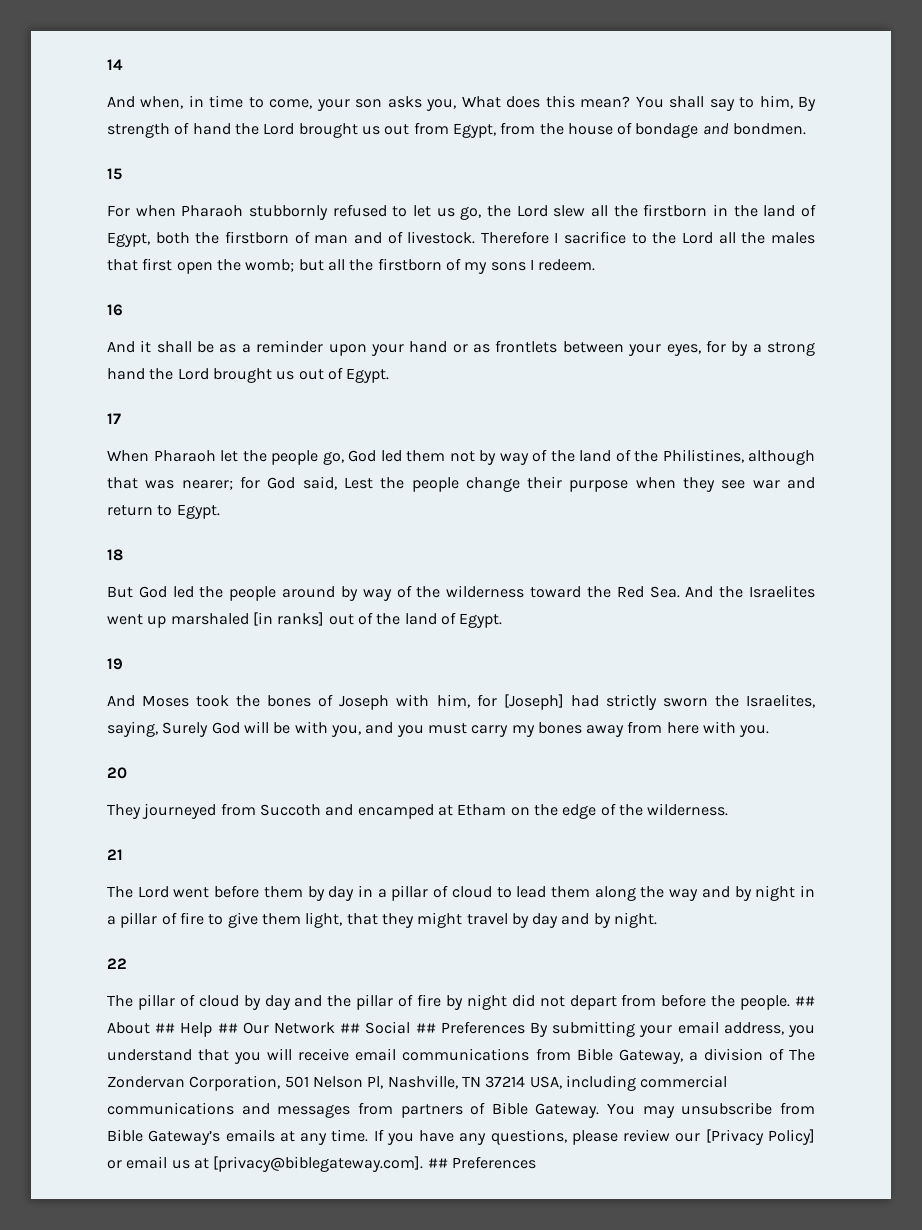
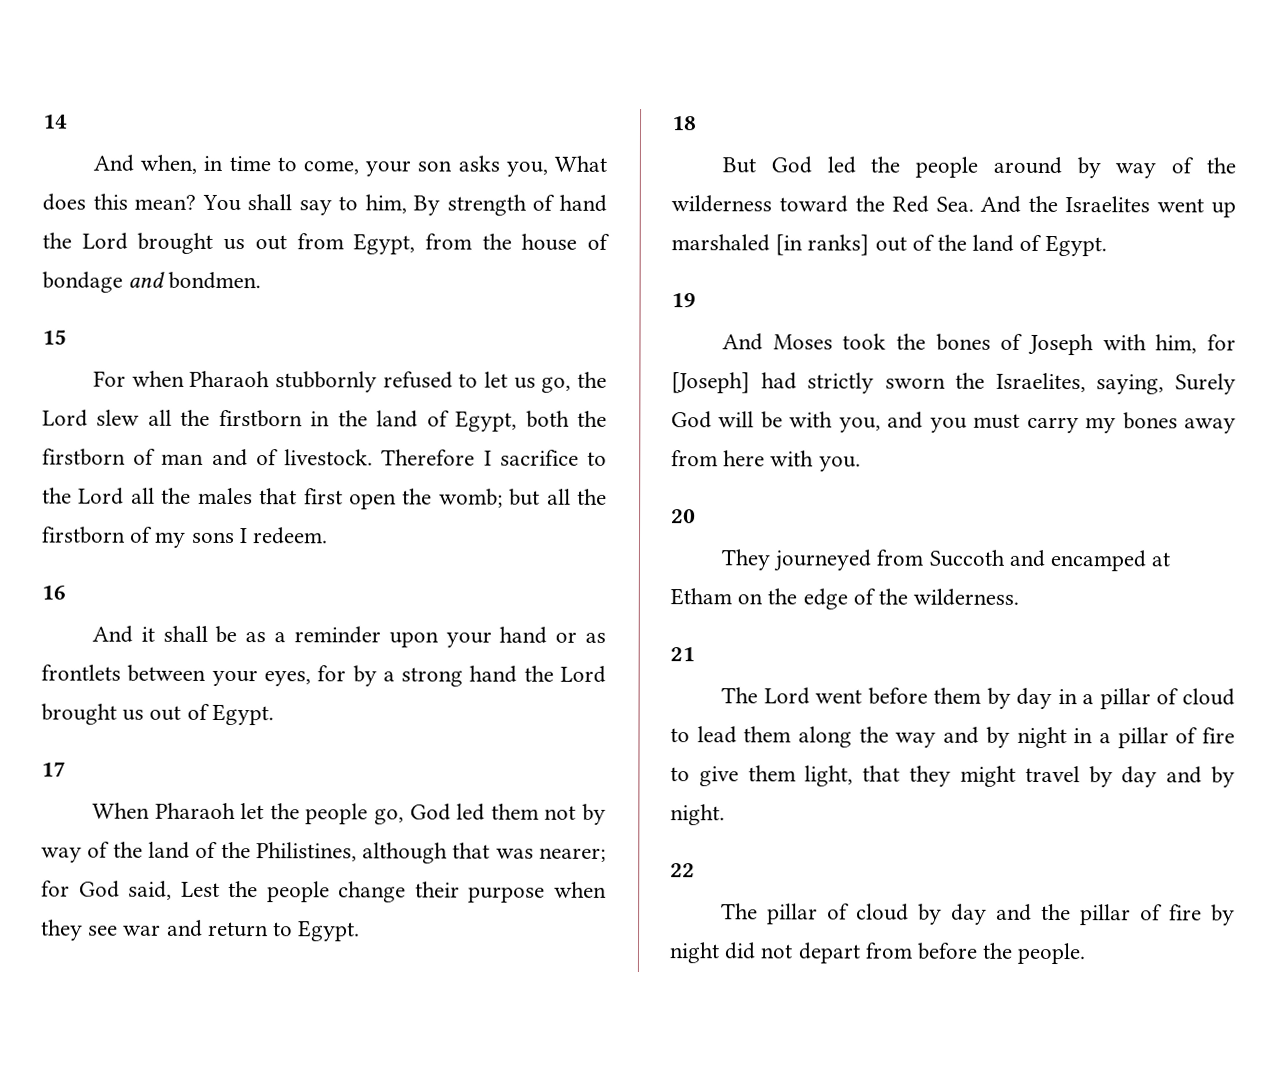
- ## About ## Help ## Our Network ## Social ## Preferences By submitting your email address, you understand that you will receive email communications from Bible Gateway, a division of The Zondervan Corporation, 501 Nelson Pl, Nashville, TN 37214 USA, including commercial communications and messages from partners of Bible Gateway. You may unsubscribe from Bible Gateway’s emails at any time. If you have any questions, please review our [Privacy Policy] or email us at [privacy@biblegateway.com]. ## Preferences

